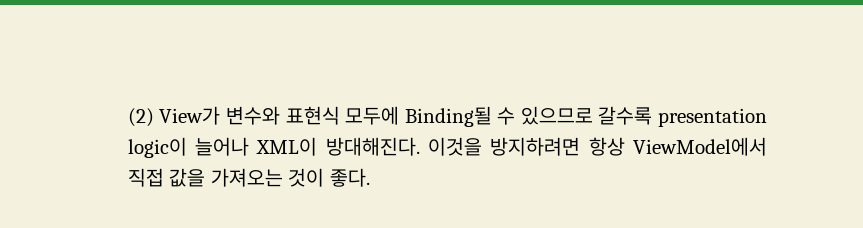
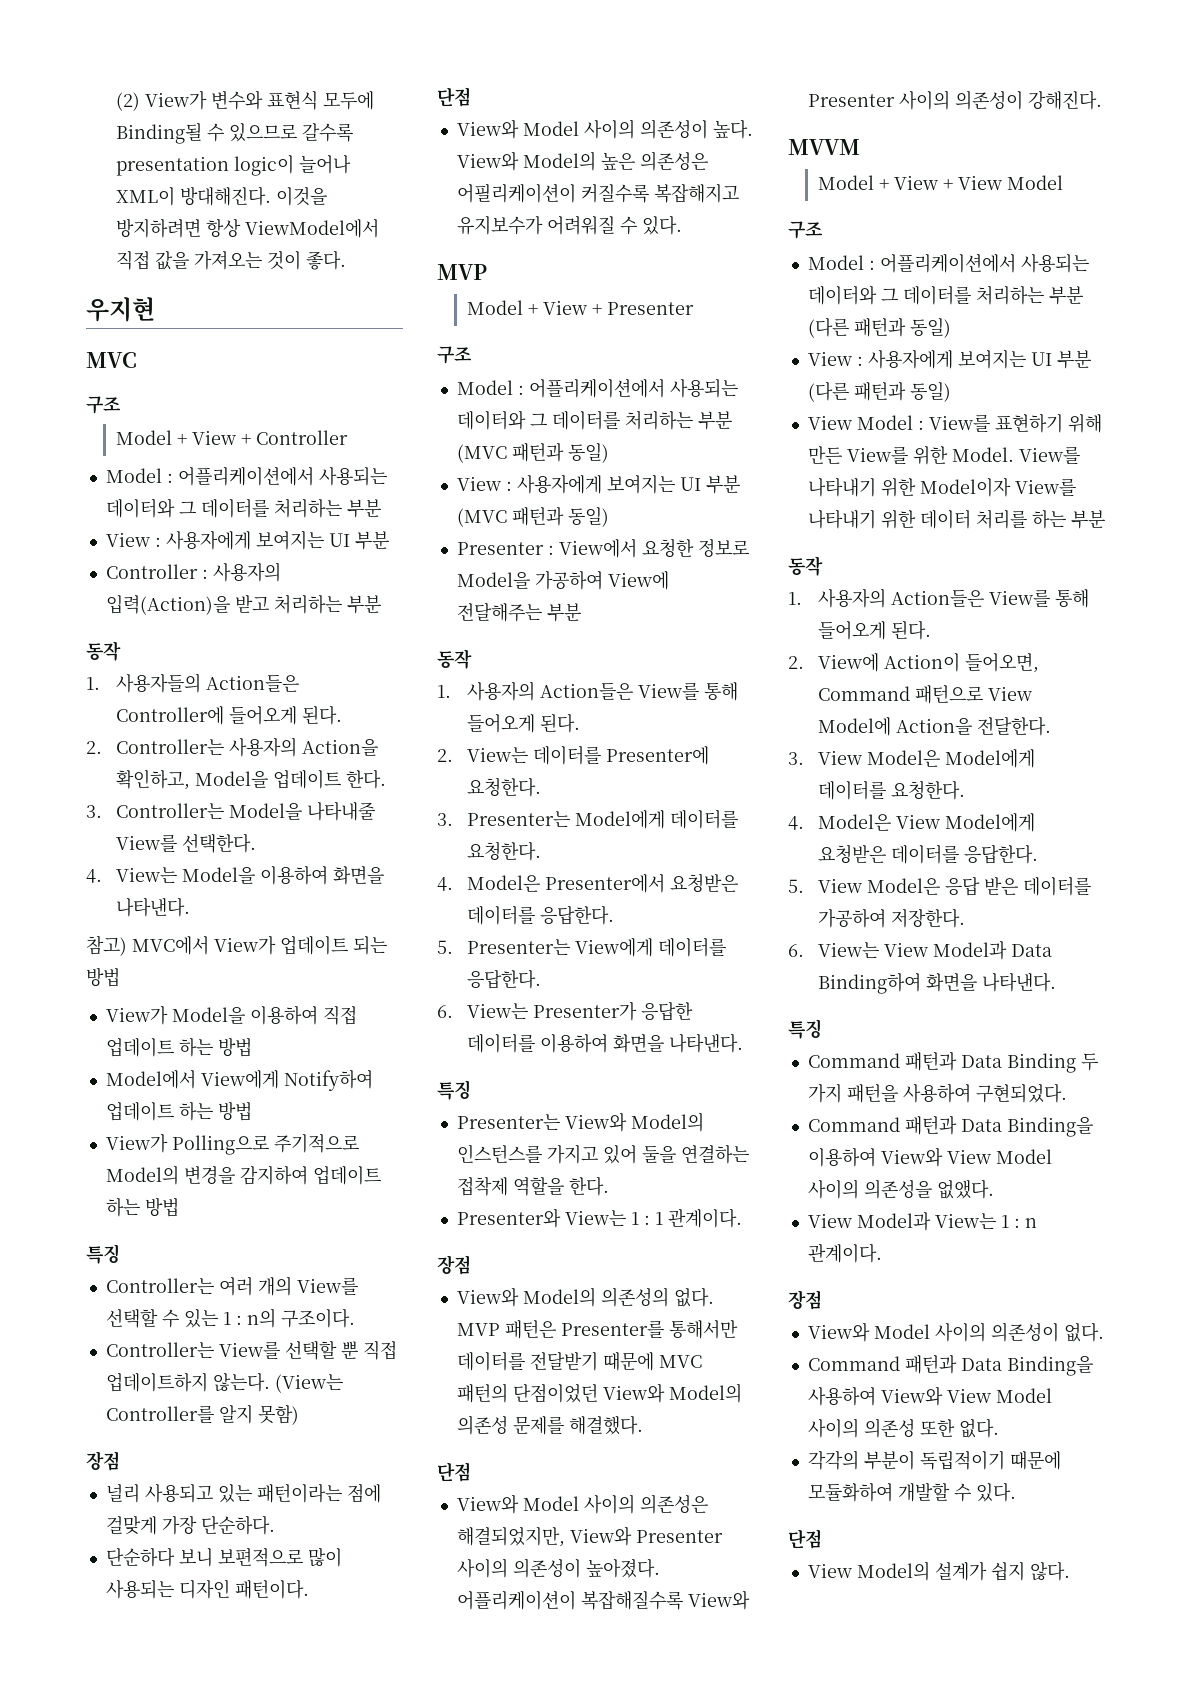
+ 우지현
+ MVC
+ 구조
+ Model + View + Controller
+ Model : 어플리케이션에서 사용되는 데이터와 그 데이터를 처리하는 부분
+ View : 사용자에게 보여지는 UI 부분
+ Controller : 사용자의 입력(Action)을 받고 처리하는 부분
+ 동작
+ 1. 사용자들의 Action들은 Controller에 들어오게 된다.
+ 2. Controller는 사용자의 Action을 확인하고, Model을 업데이트 한다.
+ 3. Controller는 Model을 나타내줄 View를 선택한다.
+ 4. View는 Model을 이용하여 화면을 나타낸다.
+ 참고) MVC에서 View가 업데이트 되는 방법
+ View가 Model을 이용하여 직접 업데이트 하는 방법
+ Model에서 View에게 Notify하여 업데이트 하는 방법
+ View가 Polling으로 주기적으로 Model의 변경을 감지하여 업데이트 하는 방법
+ 특징
+ Controller는 여러 개의 View를 선택할 수 있는 1 : n의 구조이다.
+ Controller는 View를 선택할 뿐 직접 업데이트하지 않는다. (View는 Controller를 알지 못함)
+ 장점
+ 널리 사용되고 있는 패턴이라는 점에 걸맞게 가장 단순하다.
+ 단순하다 보니 보편적으로 많이 사용되는 디자인 패턴이다.
+ 단점
+ View와 Model 사이의 의존성이 높다. View와 Model의 높은 의존성은 어필리케이션이 커질수록 복잡해지고 유지보수가 어려워질 수 있다.
+ MVP
+ Model + View + Presenter
+ 구조
+ Model : 어플리케이션에서 사용되는 데이터와 그 데이터를 처리하는 부분 (MVC 패턴과 동일)
+ View : 사용자에게 보여지는 UI 부분 (MVC 패턴과 동일)
+ Presenter : View에서 요청한 정보로 Model을 가공하여 View에 전달해주는 부분
+ 동작
+ 1. 사용자의 Action들은 View를 통해 들어오게 된다.
+ 2. View는 데이터를 Presenter에 요청한다.
+ 3. Presenter는 Model에게 데이터를 요청한다.
+ 4. Model은 Presenter에서 요청받은 데이터를 응답한다.
+ 5. Presenter는 View에게 데이터를 응답한다.
+ 6. View는 Presenter가 응답한 데이터를 이용하여 화면을 나타낸다.
+ 특징
+ Presenter는 View와 Model의 인스턴스를 가지고 있어 둘을 연결하는 접착제 역할을 한다.
+ Presenter와 View는 1 : 1 관계이다.
+ 장점
+ View와 Model의 의존성의 없다. MVP 패턴은 Presenter를 통해서만 데이터를 전달받기 때문에 MVC 패턴의 단점이었던 View와 Model의 의존성 문제를 해결했다.
+ 단점
+ View와 Model 사이의 의존성은 해결되었지만, View와 Presenter 사이의 의존성이 높아졌다. 어플리케이션이 복잡해질수록 View와 Presenter 사이의 의존성이 강해진다.
+ MVVM
+ Model + View + View Model
+ 구조
+ Model : 어플리케이션에서 사용되는 데이터와 그 데이터를 처리하는 부분 (다른 패턴과 동일)
+ View : 사용자에게 보여지는 UI 부분 (다른 패턴과 동일)
+ View Model : View를 표현하기 위해 만든 View를 위한 Model. View를 나타내기 위한 Model이자 View를 나타내기 위한 데이터 처리를 하는 부분
+ 동작
+ 1. 사용자의 Action들은 View를 통해 들어오게 된다.
+ 2. View에 Action이 들어오면, Command 패턴으로 View Model에 Action을 전달한다.
+ 3. View Model은 Model에게 데이터를 요청한다.
+ 4. Model은 View Model에게 요청받은 데이터를 응답한다.
+ 5. View Model은 응답 받은 데이터를 가공하여 저장한다.
+ 6. View는 View Model과 Data Binding하여 화면을 나타낸다.
+ 특징
+ Command 패턴과 Data Binding 두 가지 패턴을 사용하여 구현되었다.
+ Command 패턴과 Data Binding을 이용하여 View와 View Model 사이의 의존성을 없앴다.
+ View Model과 View는 1 : n 관계이다.
+ 장점
+ View와 Model 사이의 의존성이 없다.
+ Command 패턴과 Data Binding을 사용하여 View와 View Model 사이의 의존성 또한 없다.
+ 각각의 부분이 독립적이기 때문에 모듈화하여 개발할 수 있다.
+ 단점
+ View Model의 설계가 쉽지 않다.

